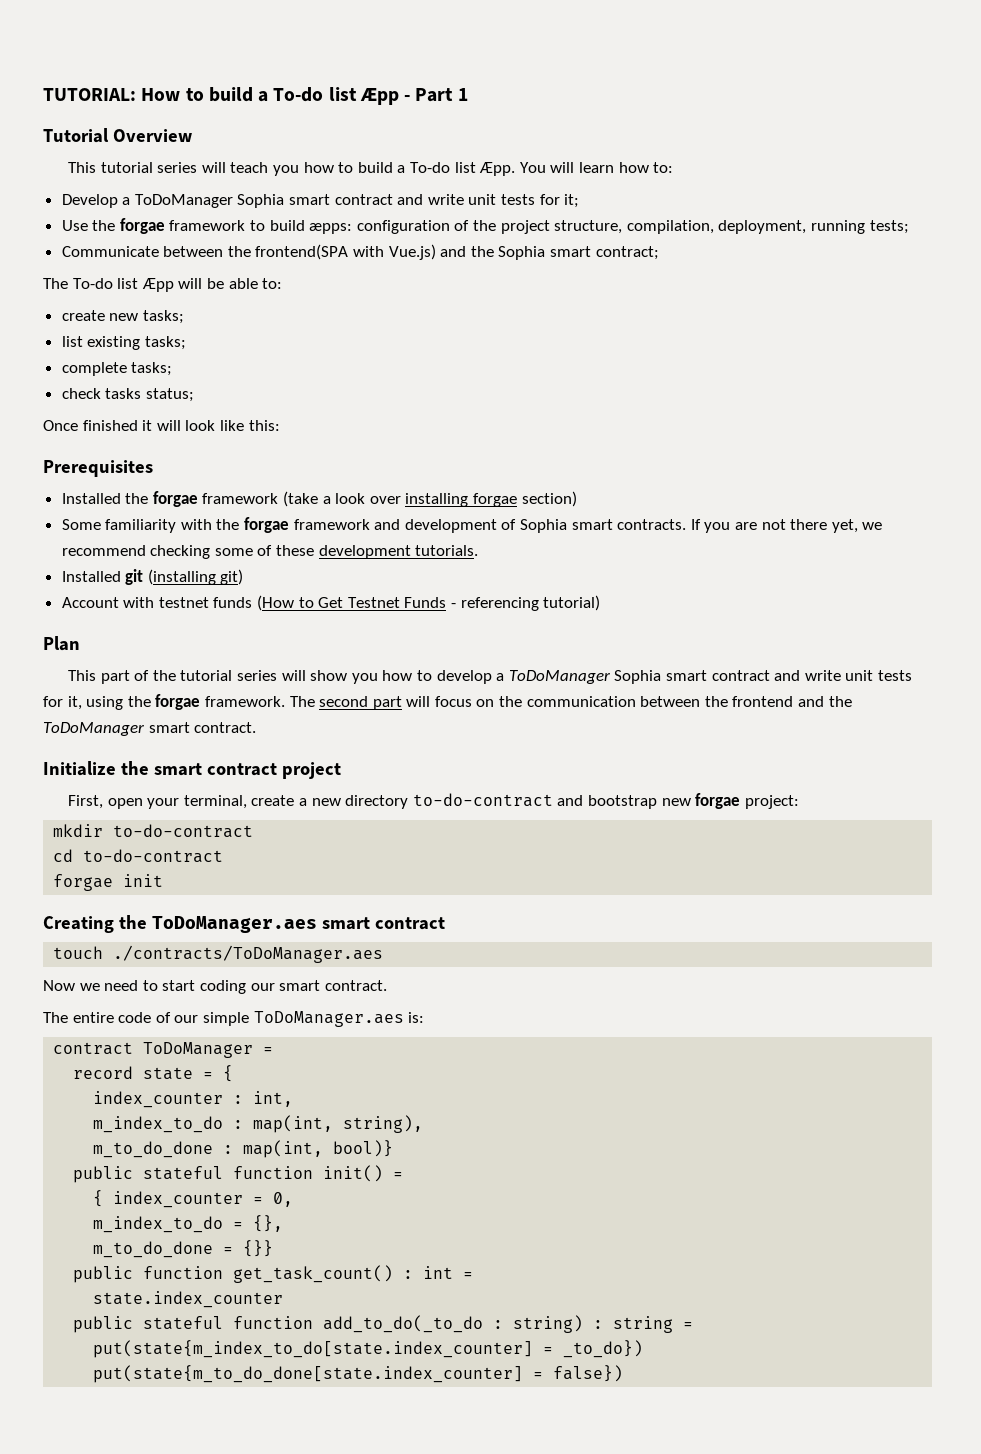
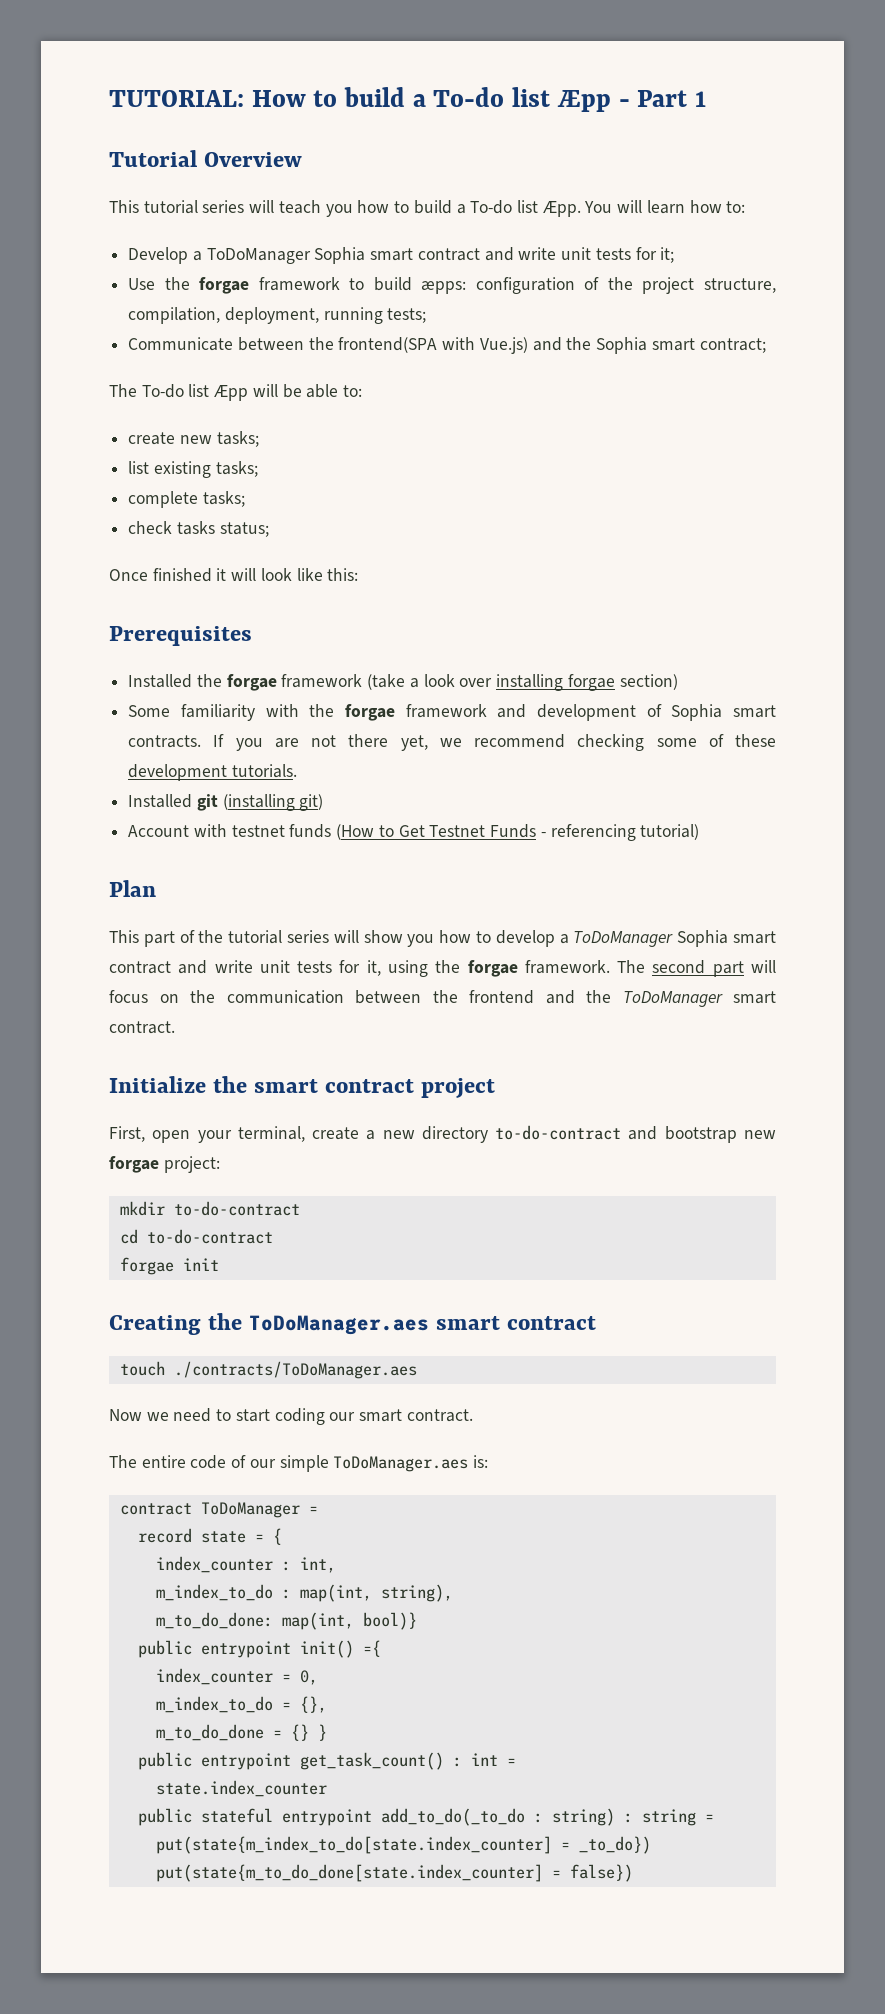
- m_to_do_done : map(int, bool)}
+ m_to_do_done: map(int, bool)}
- public stateful function init() =
- { index_counter = 0,
+ public entrypoint init() ={
+ index_counter = 0,
- m_to_do_done = {}}
- public function get_task_count() : int =
+ m_to_do_done = {} }
+ public entrypoint get_task_count() : int =
- public stateful function add_to_do(_to_do : string) : string =
+ public stateful entrypoint add_to_do(_to_do : string) : string =

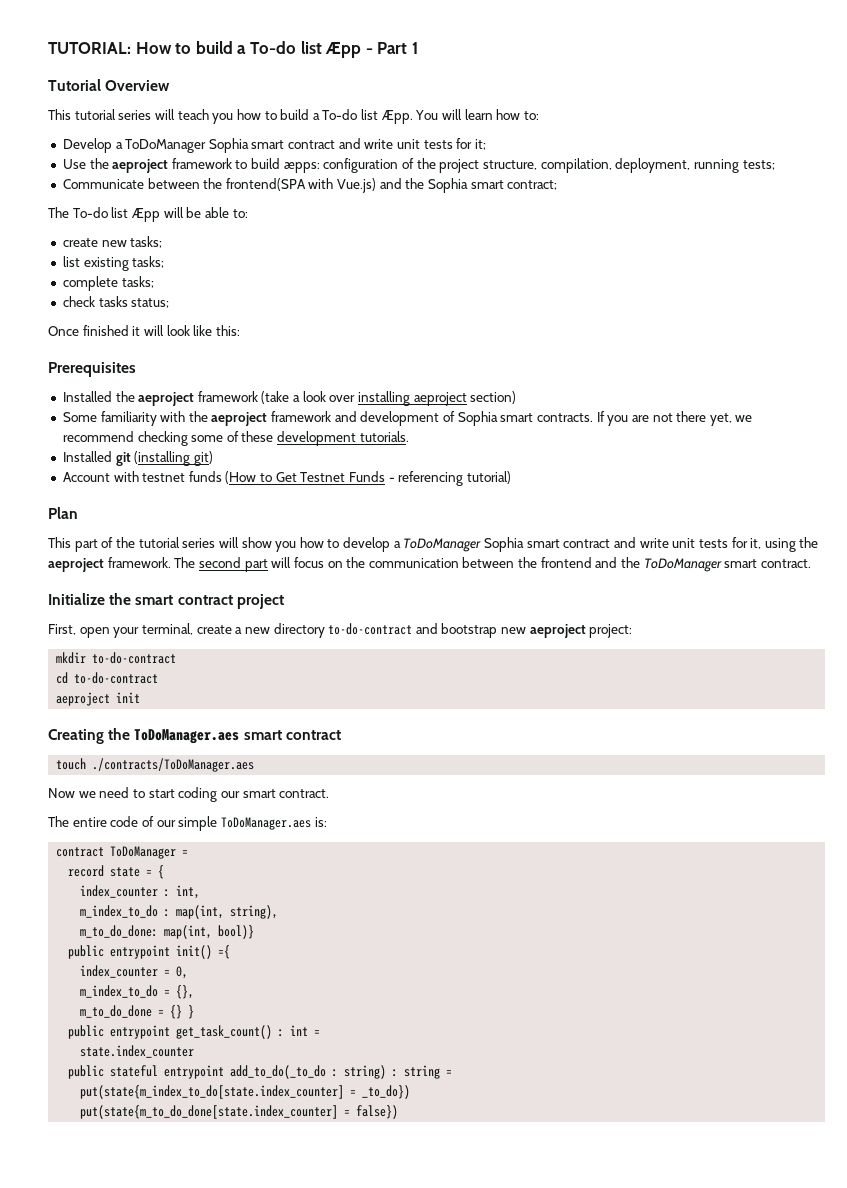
- Use the forgae framework to build æpps: configuration of the project structure, compilation, deployment, running tests;
+ Use the aeproject framework to build æpps: configuration of the project structure, compilation, deployment, running tests;
- Installed the forgae framework (take a look over installing forgae section)
+ Installed the aeproject framework (take a look over installing aeproject section)
- Some familiarity with the forgae framework and development of Sophia smart contracts.
+ Some familiarity with the aeproject framework and development of Sophia smart contracts.
- This part of the tutorial series will show you how to develop a ToDoManager Sophia smart contract and write unit tests for it, using the forgae framework.
+ This part of the tutorial series will show you how to develop a ToDoManager Sophia smart contract and write unit tests for it, using the aeproject framework.
- First, open your terminal, create a new directory to-do-contract and bootstrap new forgae project:
+ First, open your terminal, create a new directory to-do-contract and bootstrap new aeproject project:
- forgae init
+ aeproject init

